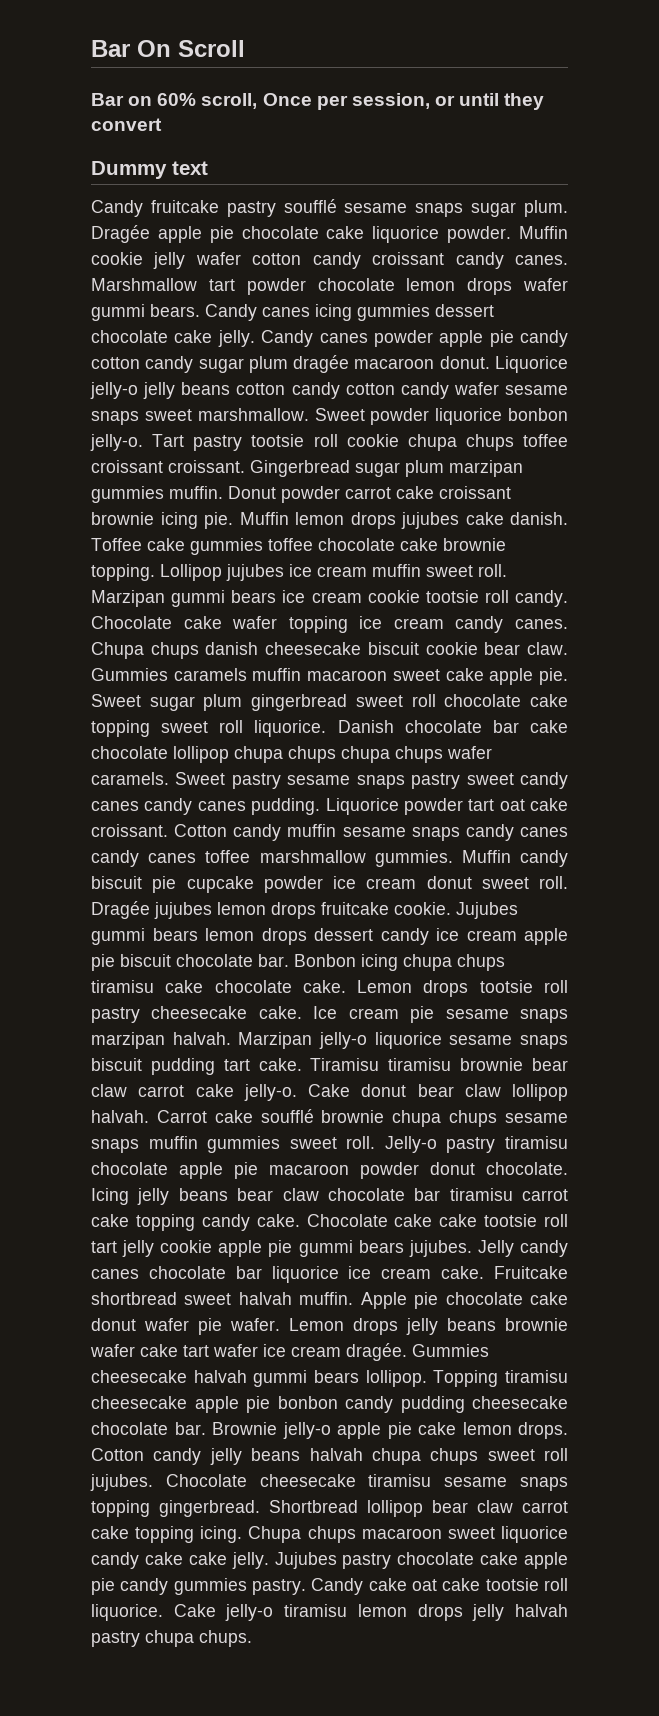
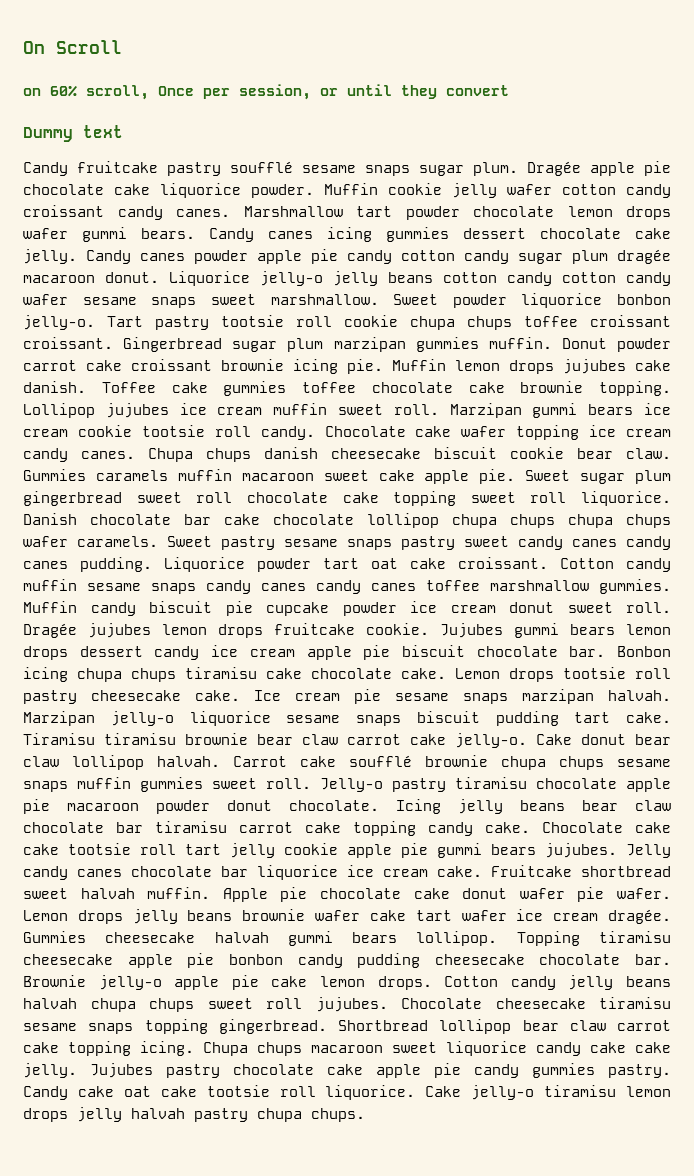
- Bar On Scroll
+ On Scroll
- Bar on 60% scroll, Once per session, or until they convert
+ on 60% scroll, Once per session, or until they convert

